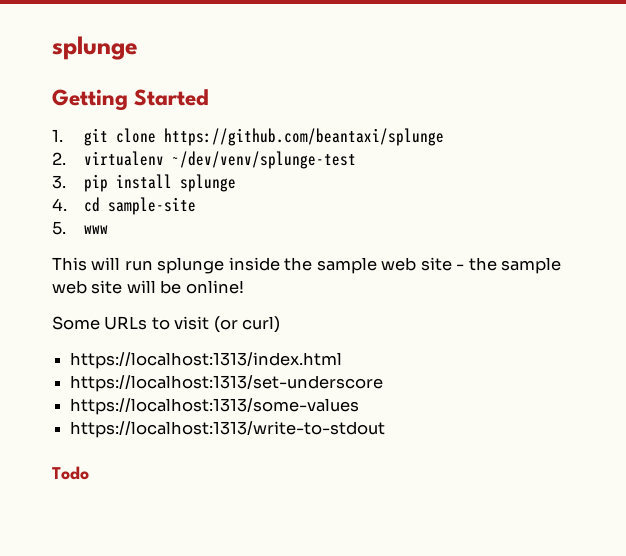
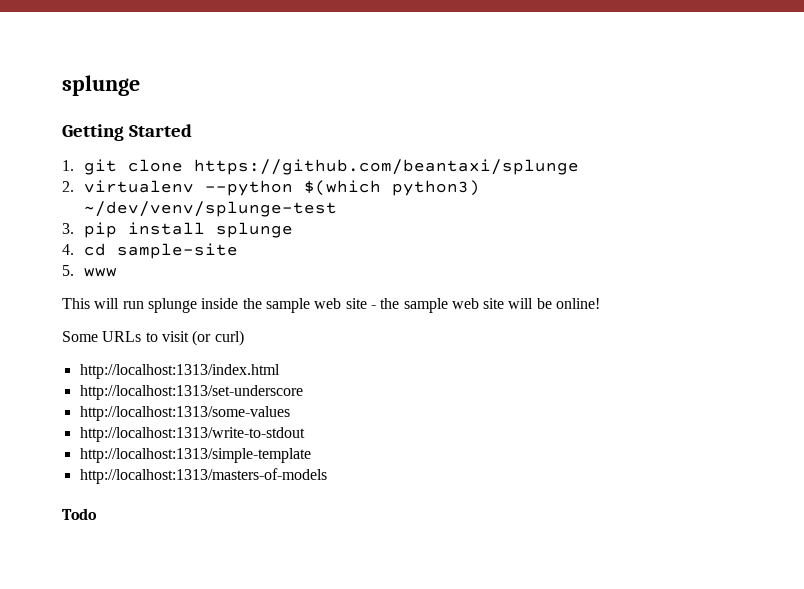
- 2. virtualenv ~/dev/venv/splunge-test
+ 2. virtualenv --python $(which python3) ~/dev/venv/splunge-test
- https://localhost:1313/index.html
- https://localhost:1313/set-underscore
- https://localhost:1313/some-values
- https://localhost:1313/write-to-stdout
+ http://localhost:1313/index.html
+ http://localhost:1313/set-underscore
+ http://localhost:1313/some-values
+ http://localhost:1313/write-to-stdout
+ http://localhost:1313/simple-template
+ http://localhost:1313/masters-of-models

